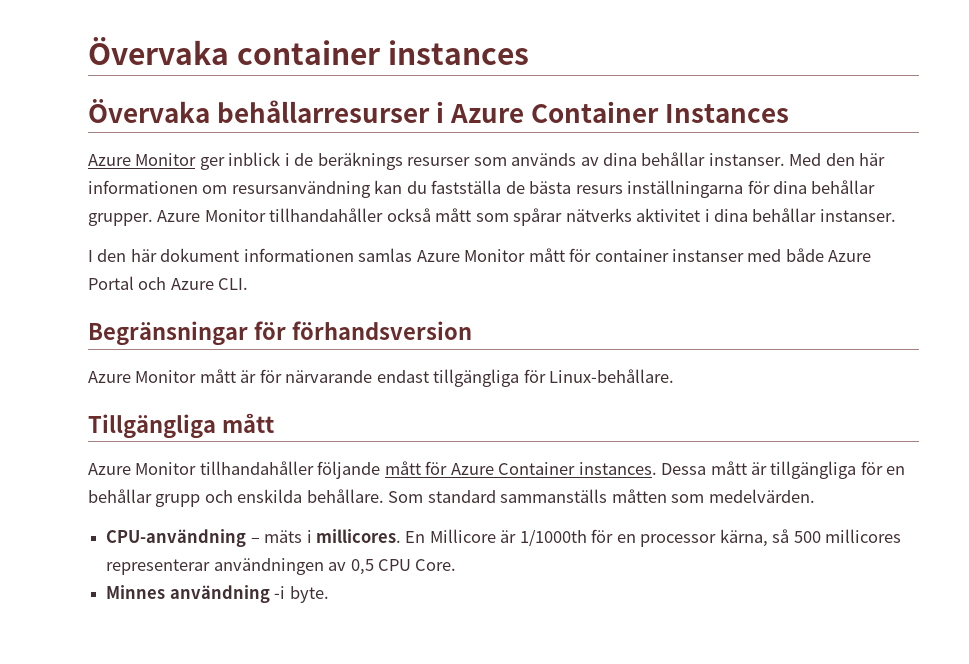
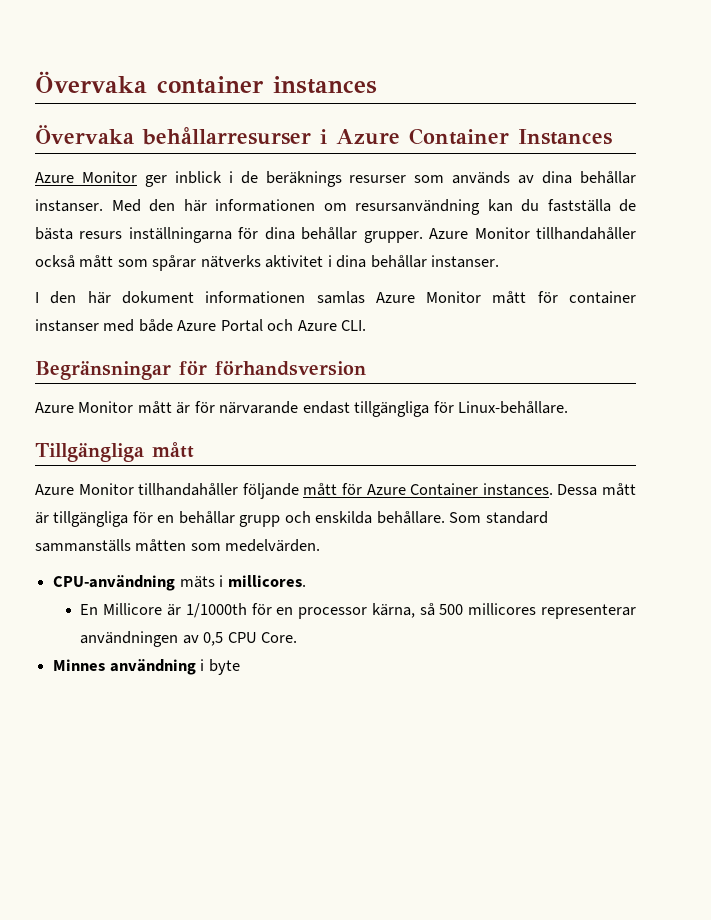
- CPU-användning – mäts i millicores. En Millicore är 1/1000th för en processor kärna, så 500 millicores representerar användningen av 0,5 CPU Core.
+ CPU-användning mäts i millicores.
+ En Millicore är 1/1000th för en processor kärna, så 500 millicores representerar användningen av 0,5 CPU Core.
- Minnes användning -i byte.
+ Minnes användning i byte

